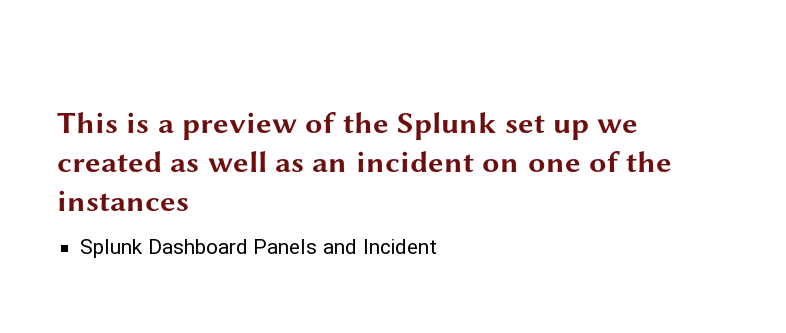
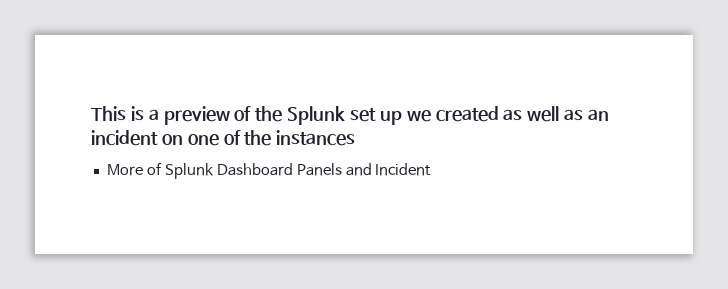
- Splunk Dashboard Panels and Incident
+ More of Splunk Dashboard Panels and Incident

